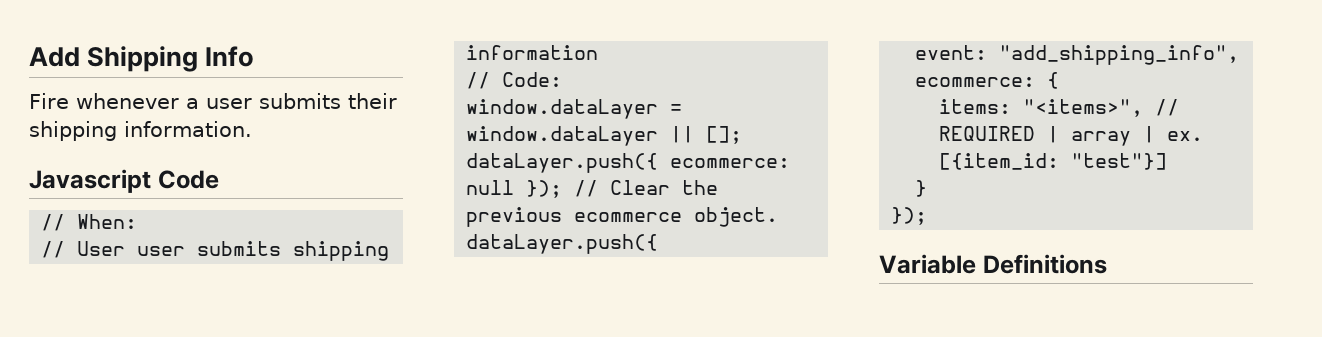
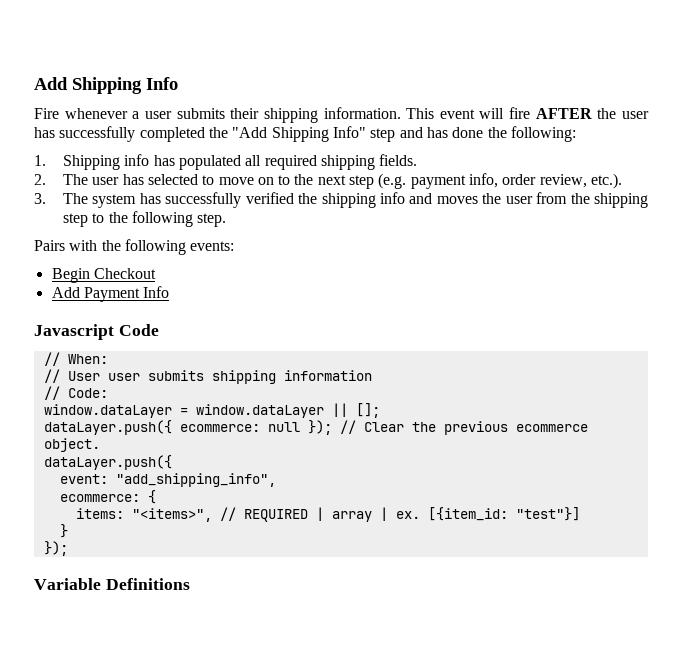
+ This event will fire AFTER the user has successfully completed the "Add Shipping Info" step and has done the following:
+ 1. Shipping info has populated all required shipping fields.
+ 2. The user has selected to move on to the next step (e.g. payment info, order review, etc.).
+ 3. The system has successfully verified the shipping info and moves the user from the shipping step to the following step.
+ Pairs with the following events:
+ Begin Checkout
+ Add Payment Info

